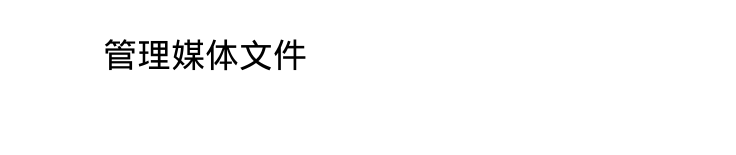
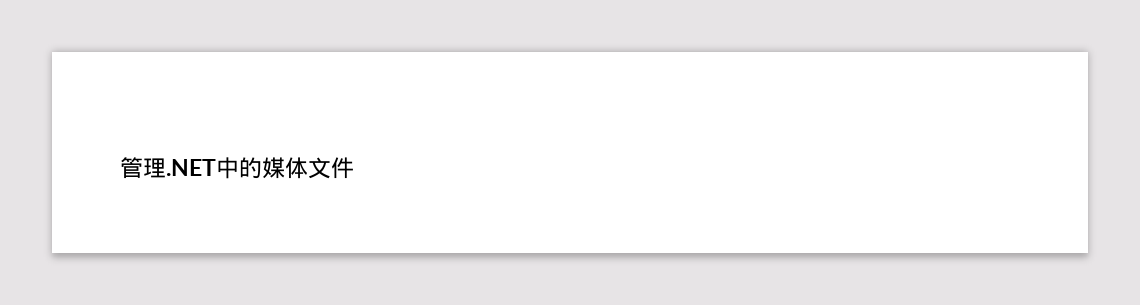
- 管理媒体文件
+ 管理.NET中的媒体文件

